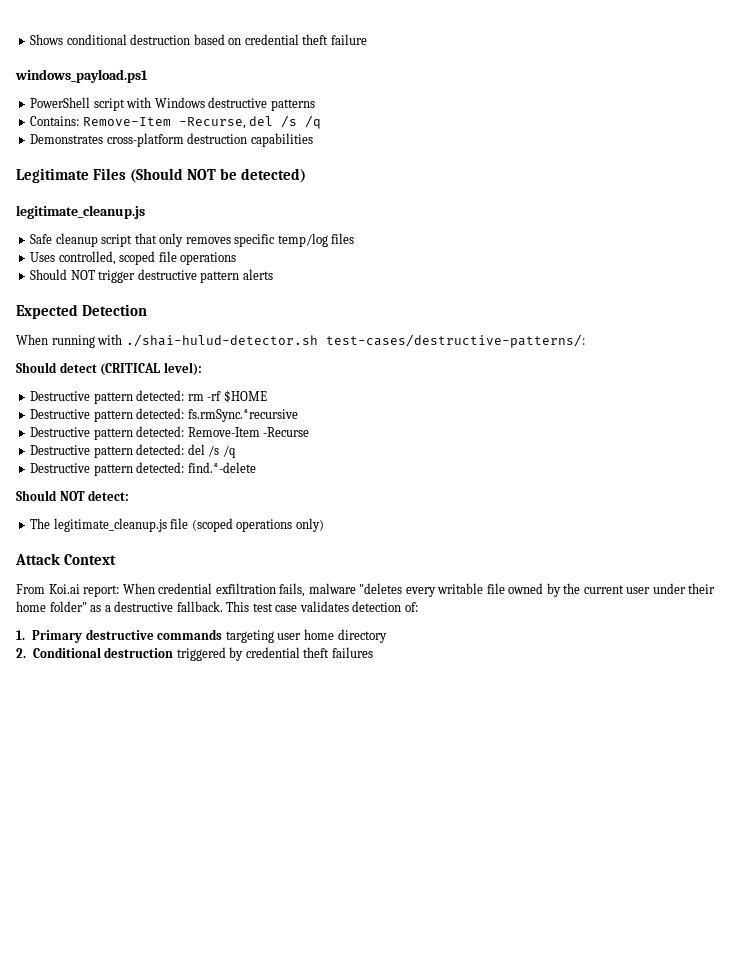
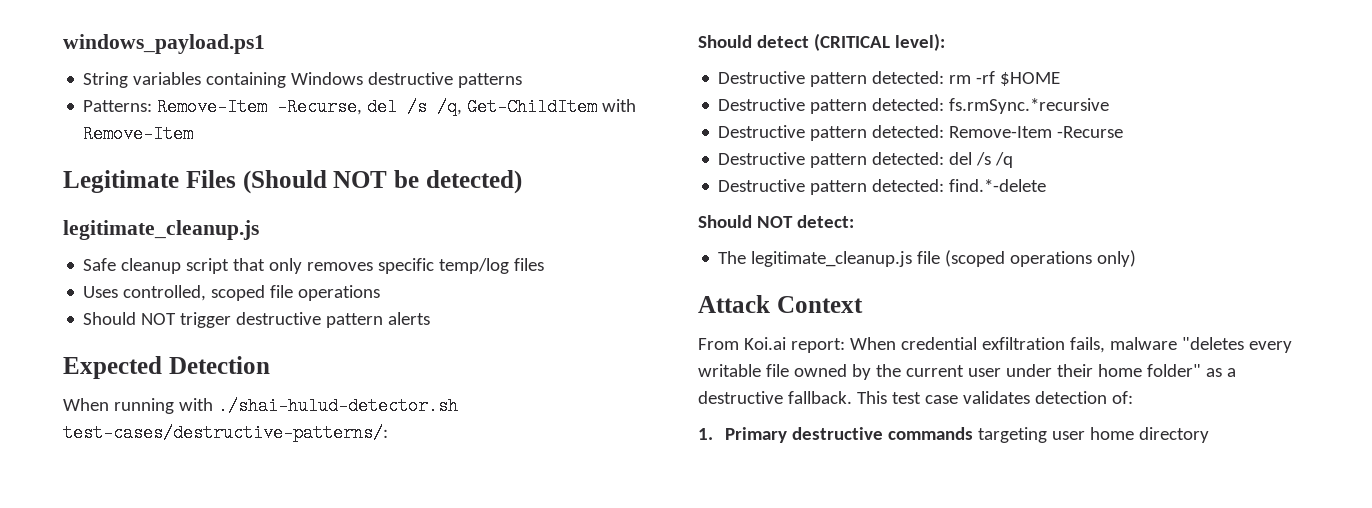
- Shows conditional destruction based on credential theft failure
  windows_payload.ps1
- PowerShell script with Windows destructive patterns
+ String variables containing Windows destructive patterns
- Contains: Remove-Item -Recurse, del /s /q
- Demonstrates cross-platform destruction capabilities
+ Patterns: Remove-Item -Recurse, del /s /q, Get-ChildItem with Remove-Item
- 2. Conditional destruction triggered by credential theft failures

